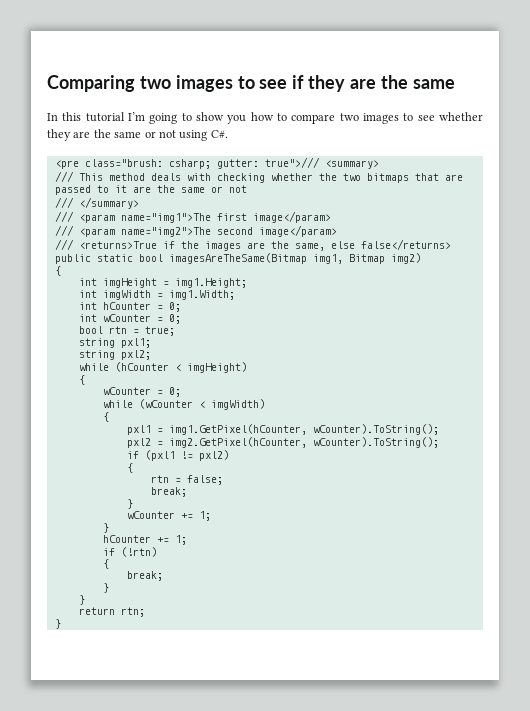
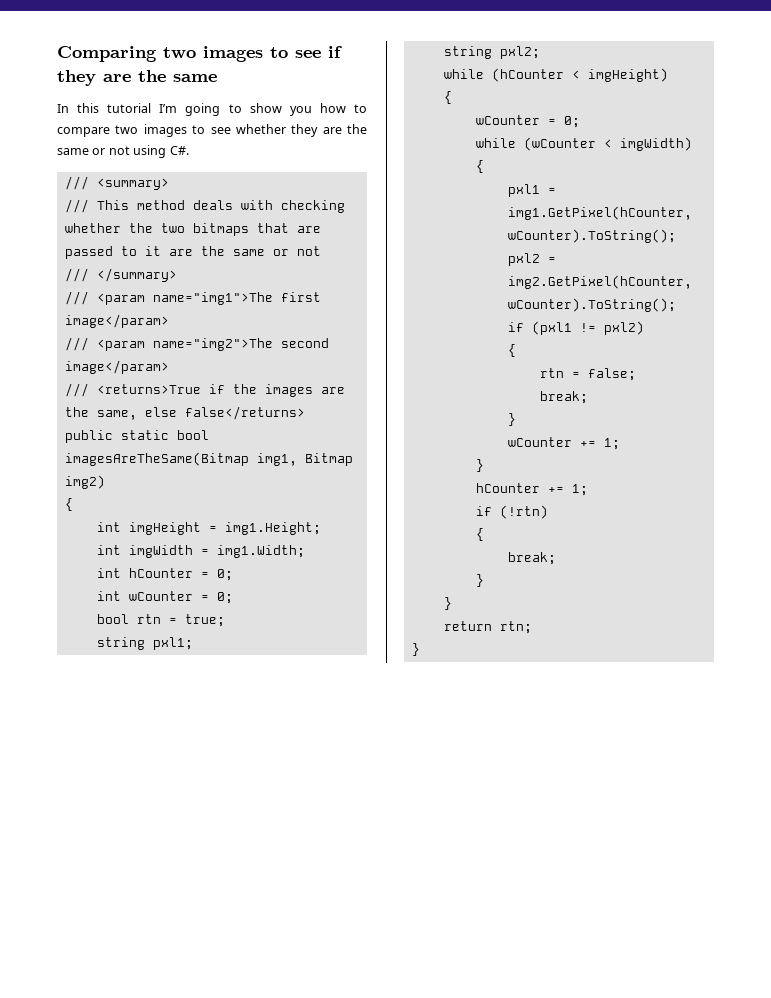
- <pre class="brush: csharp; gutter: true">/// <summary>
+ /// <summary>

